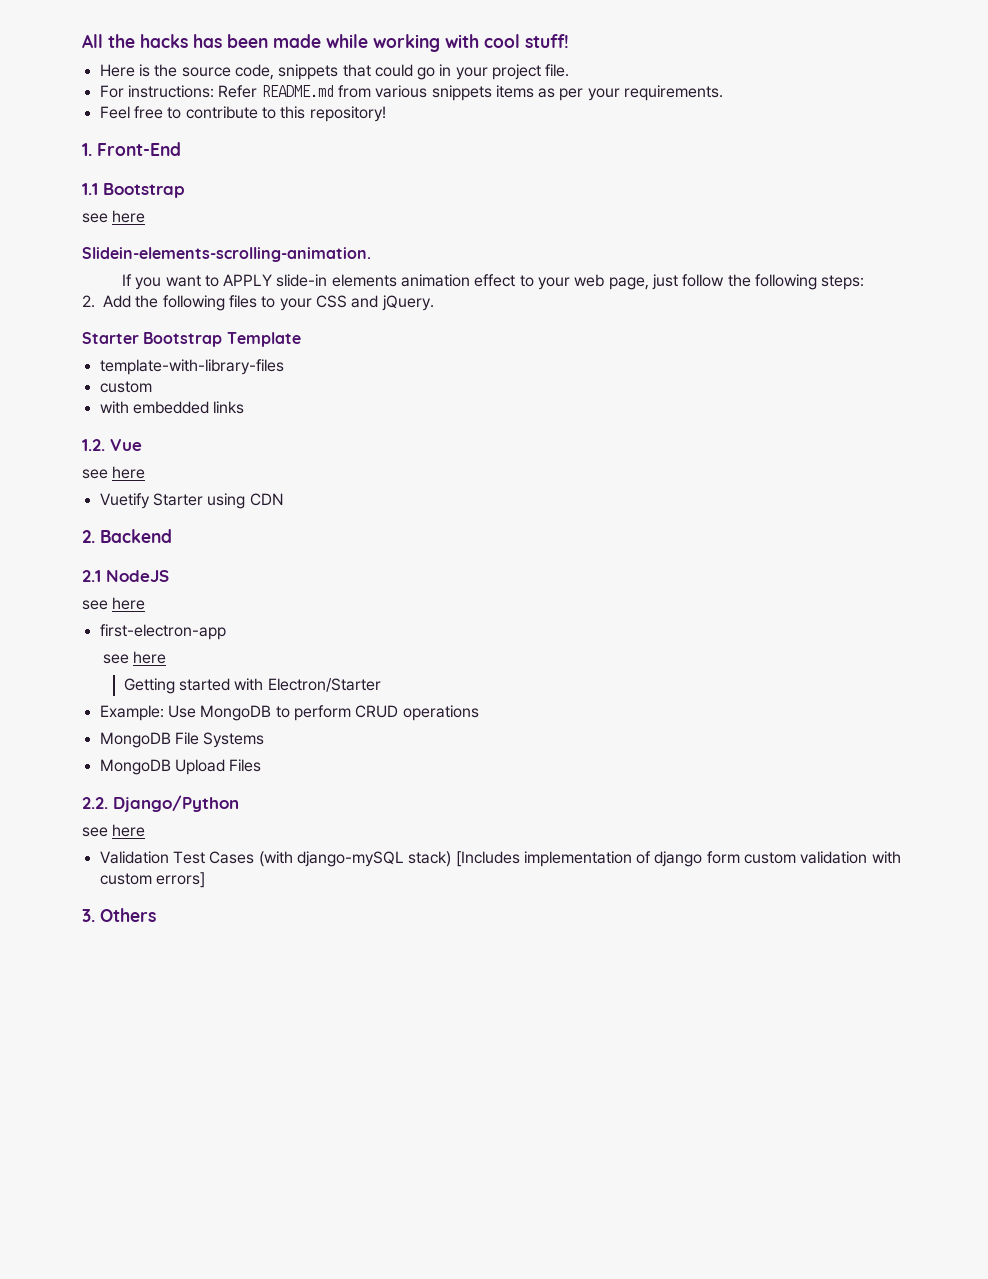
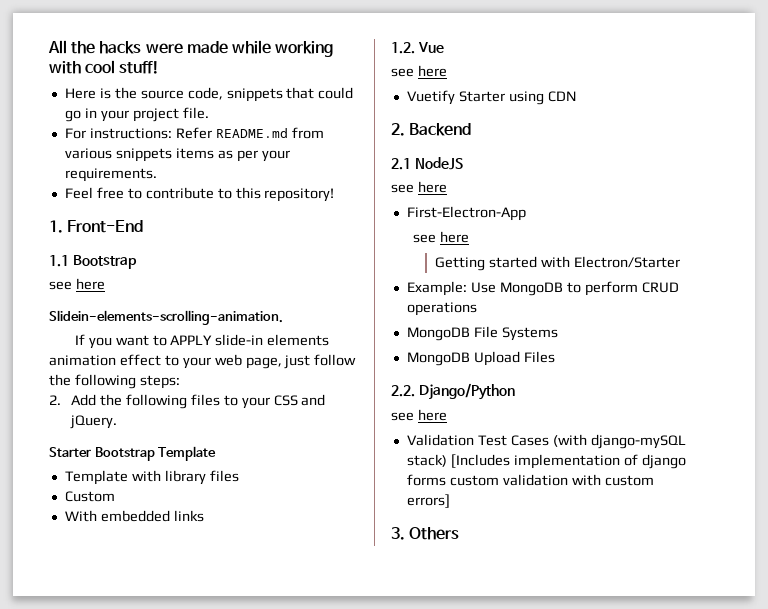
- All the hacks has been made while working with cool stuff!
+ All the hacks were made while working with cool stuff!
- template-with-library-files
- custom
- with embedded links
+ Template with library files
+ Custom
+ With embedded links
- first-electron-app
+ First-Electron-App
- Validation Test Cases (with django-mySQL stack) [Includes implementation of django form custom validation with custom errors]
+ Validation Test Cases (with django-mySQL stack) [Includes implementation of django forms custom validation with custom errors]

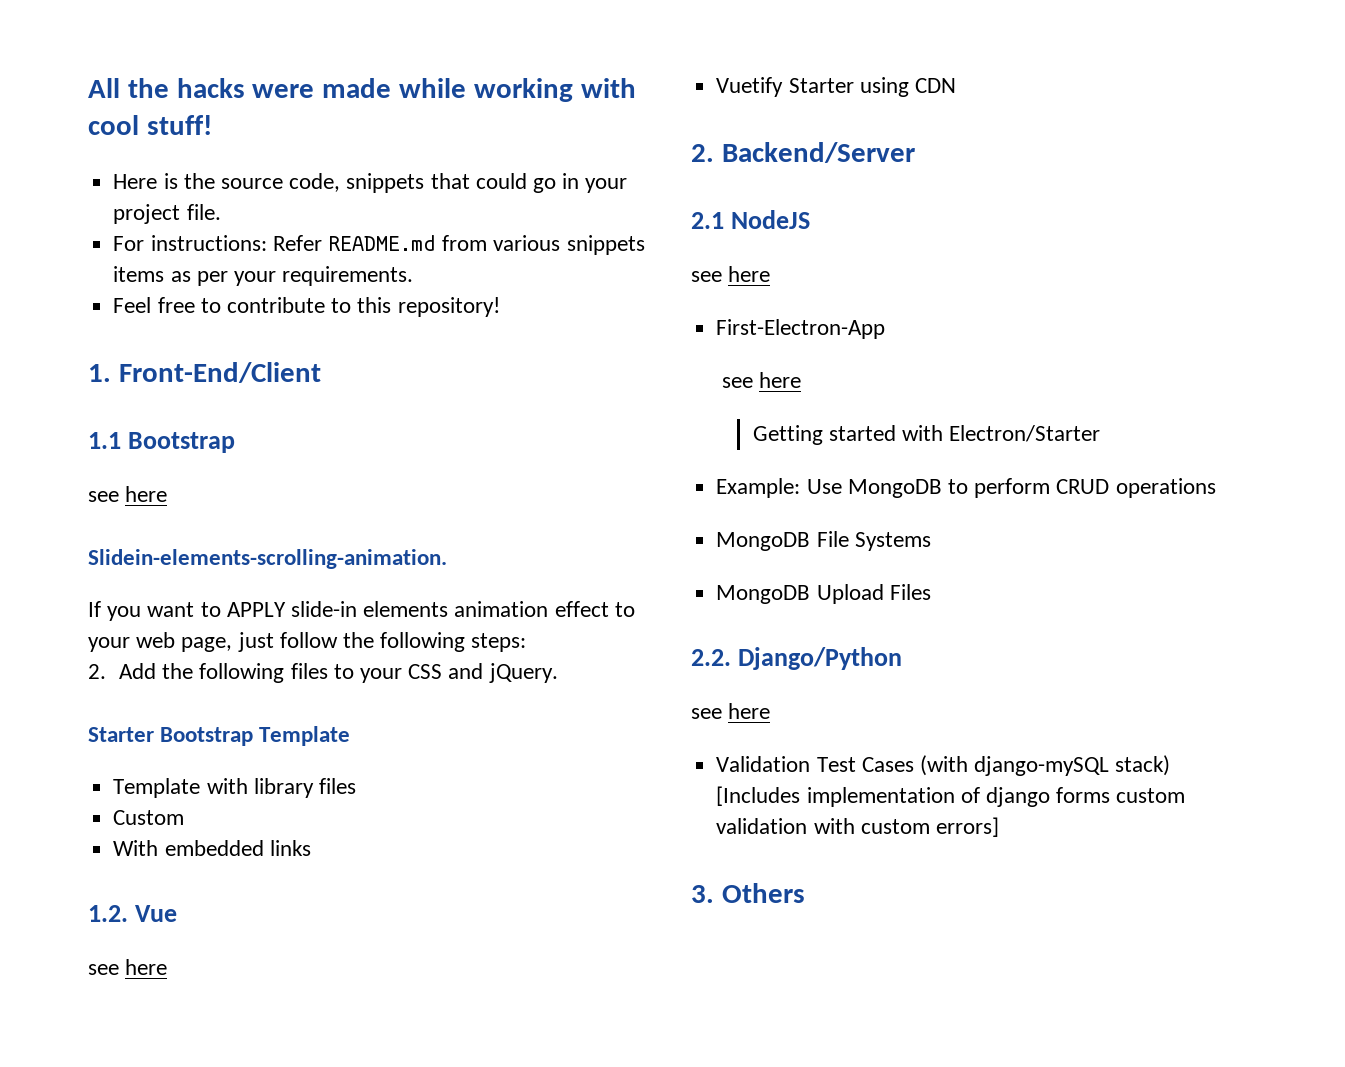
- 1. Front-End
+ 1. Front-End/Client
- 2. Backend
+ 2. Backend/Server

